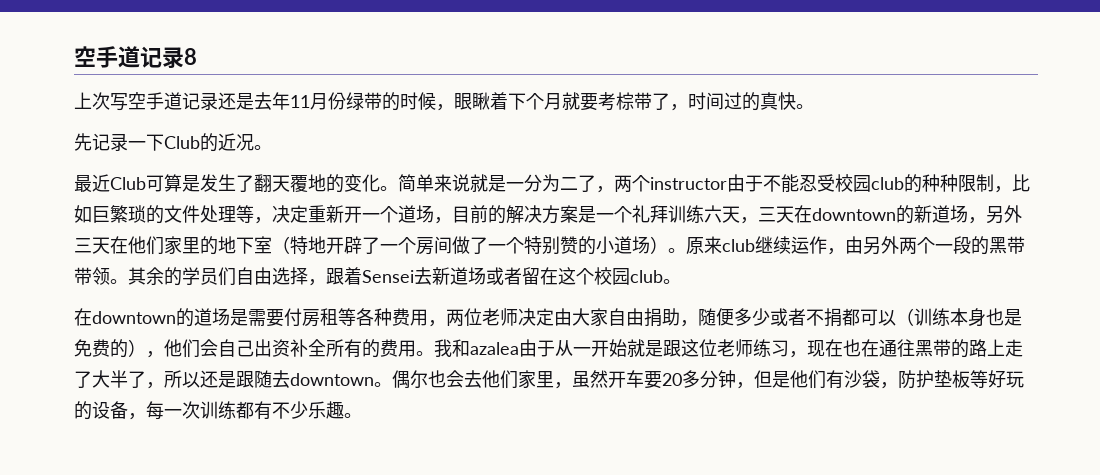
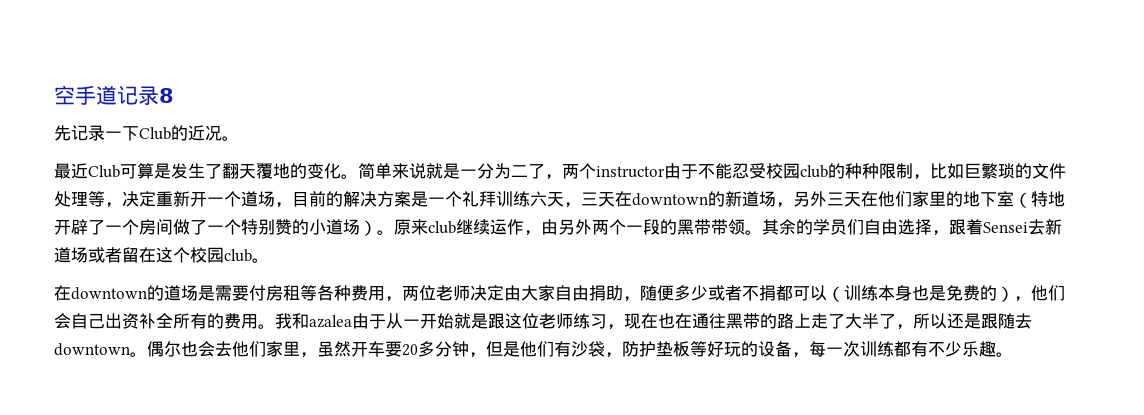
- 上次写空手道记录还是去年11月份绿带的时候，眼瞅着下个月就要考棕带了，时间过的真快。

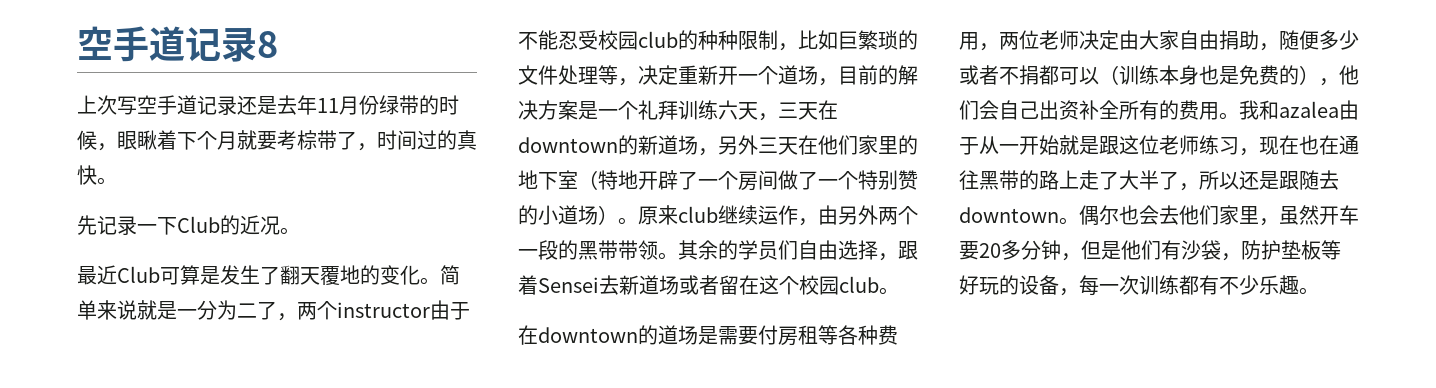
+ 上次写空手道记录还是去年11月份绿带的时候，眼瞅着下个月就要考棕带了，时间过的真快。

